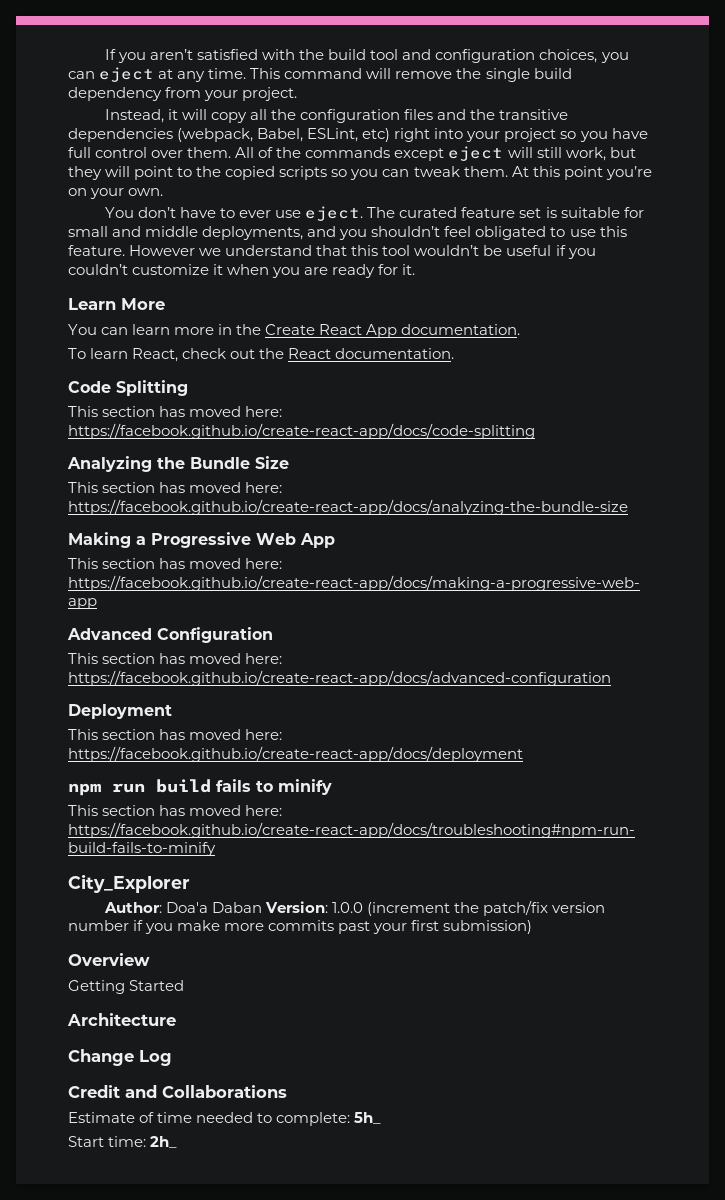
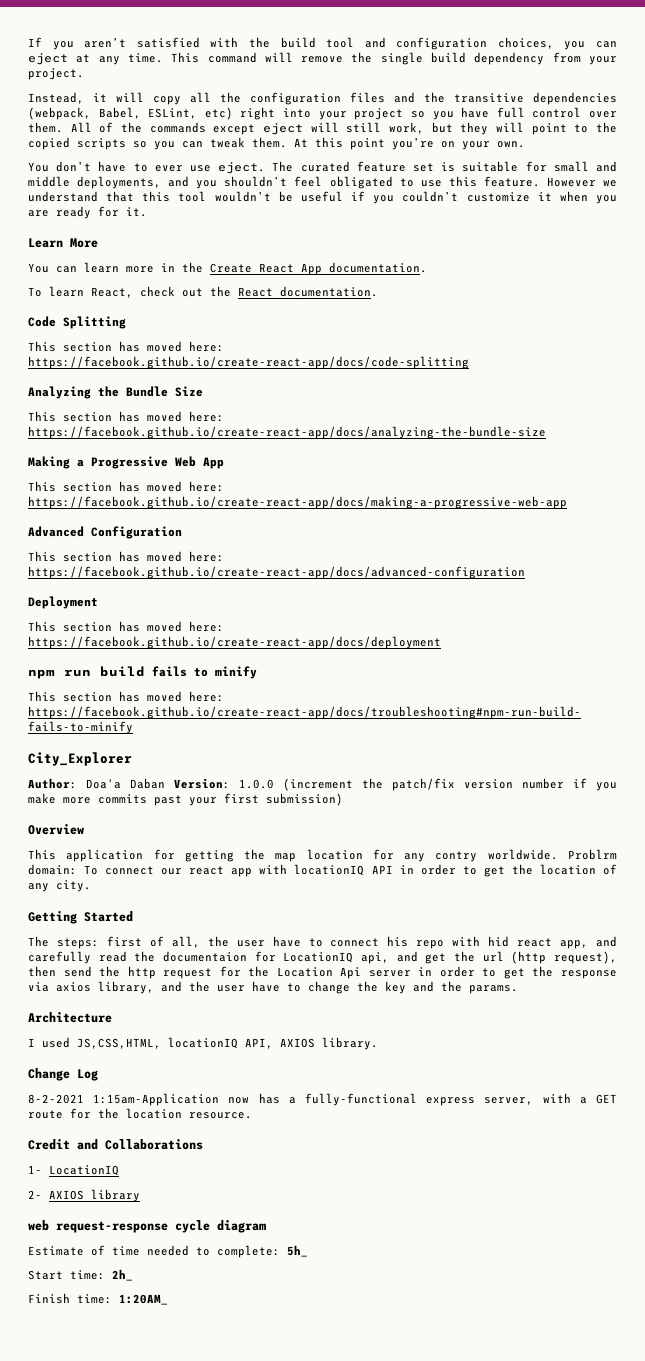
+ This application for getting the map location for any contry worldwide. Problrm domain: To connect our react app with locationIQ API in order to get the location of any city.
  Getting Started
+ The steps: first of all, the user have to connect his repo with hid react app, and carefully read the documentaion for LocationIQ api, and get the url (http request), then send the http request for the Location Api server in order to get the response via axios library, and the user have to change the key and the params.
  Architecture
+ I used JS,CSS,HTML, locationIQ API, AXIOS library.
  Change Log
+ 8-2-2021 1:15am-Application now has a fully-functional express server, with a GET route for the location resource.
  Credit and Collaborations
+ 1- LocationIQ
+ 2- AXIOS library
+ web request-response cycle diagram
+ Finish time: 1:20AM_

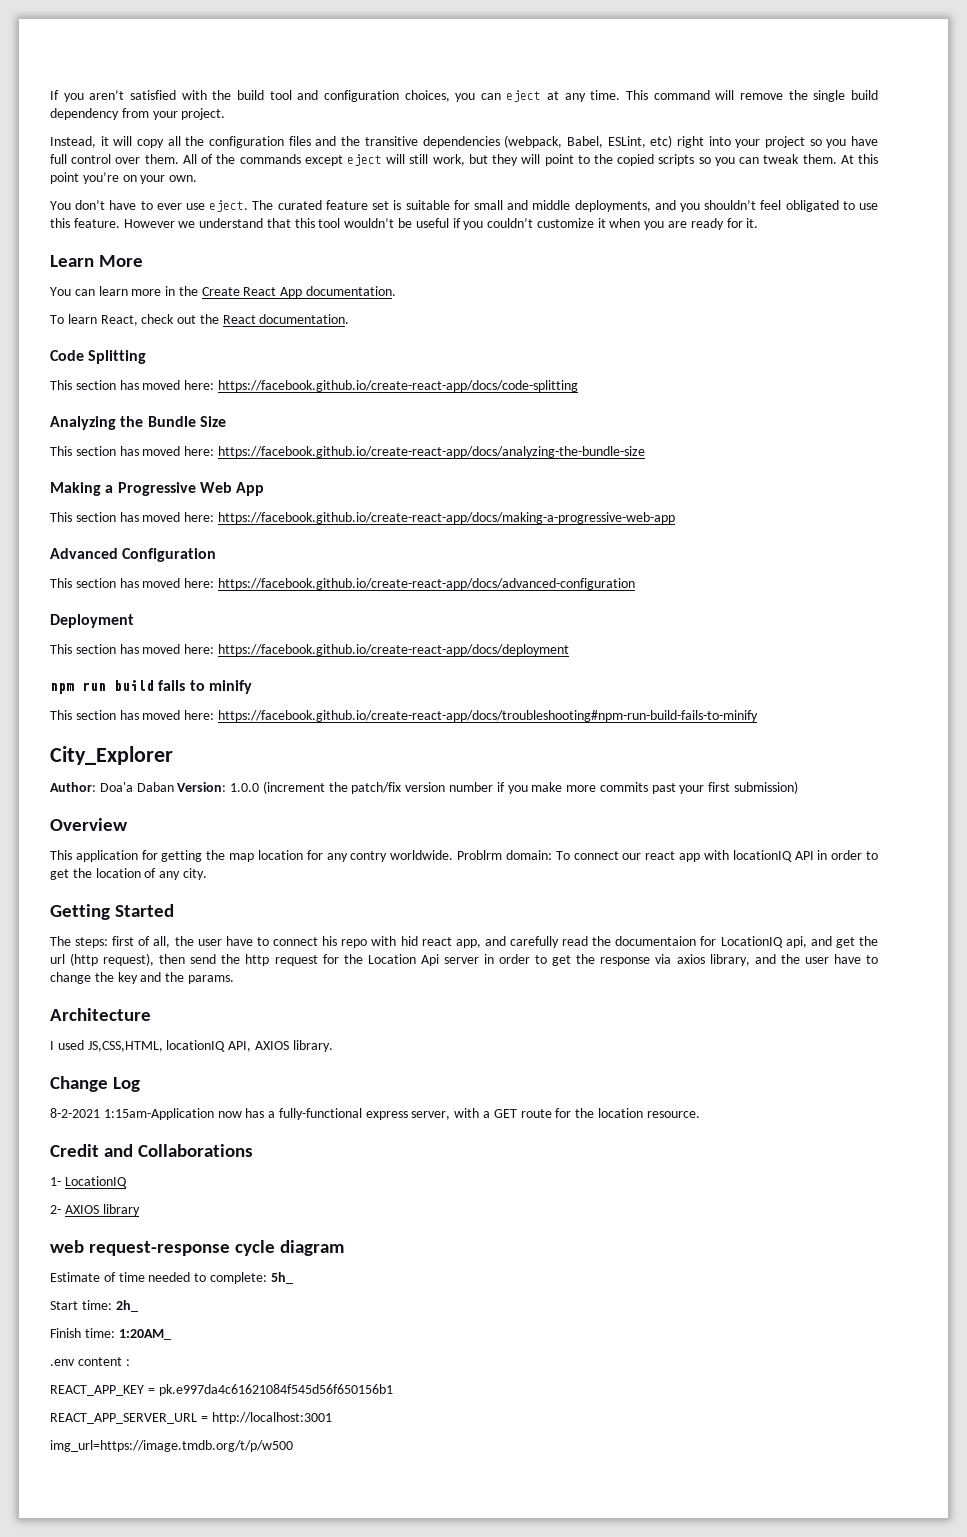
+ .env content :
+ REACT_APP_KEY = pk.e997da4c61621084f545d56f650156b1
+ REACT_APP_SERVER_URL = http://localhost:3001
+ img_url=https://image.tmdb.org/t/p/w500

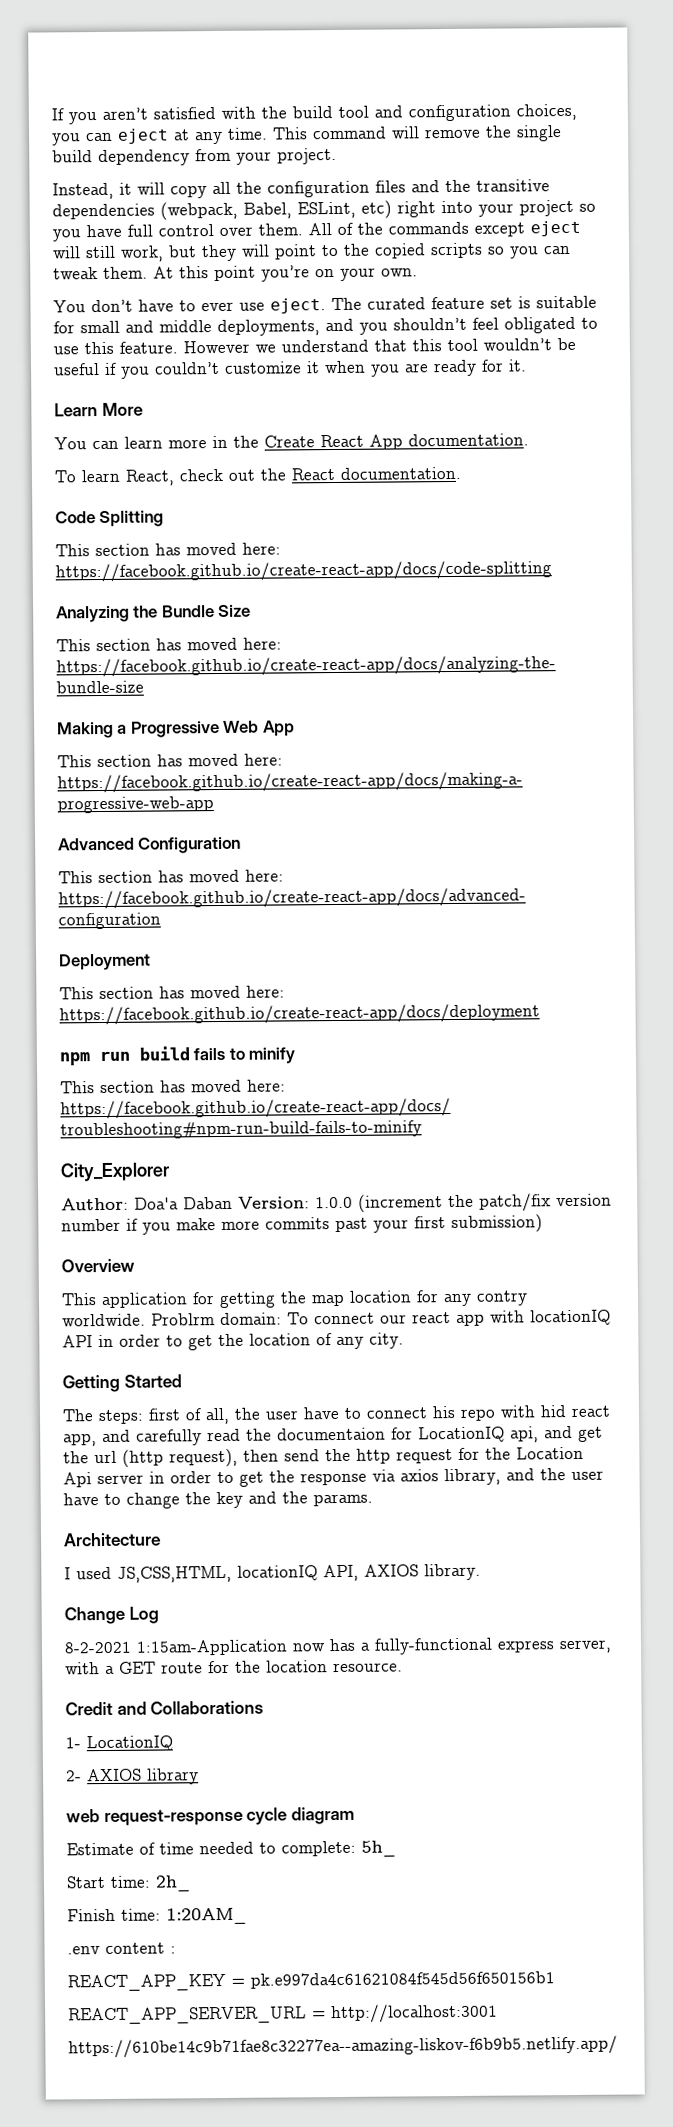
- img_url=https://image.tmdb.org/t/p/w500
+ https://610be14c9b71fae8c32277ea--amazing-liskov-f6b9b5.netlify.app/

